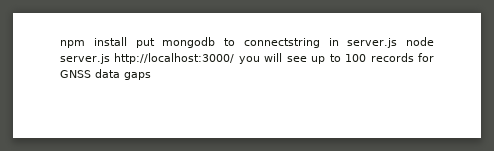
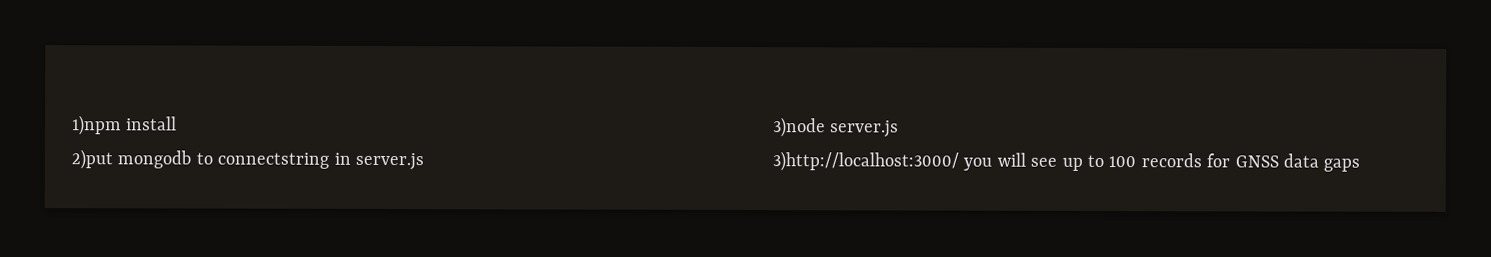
- npm install put mongodb to connectstring in server.js node server.js http://localhost:3000/ you will see up to 100 records for GNSS data gaps
+ 1)npm install
+ 2)put mongodb to connectstring in server.js
+ 3)node server.js
+ 3)http://localhost:3000/ you will see up to 100 records for GNSS data gaps

